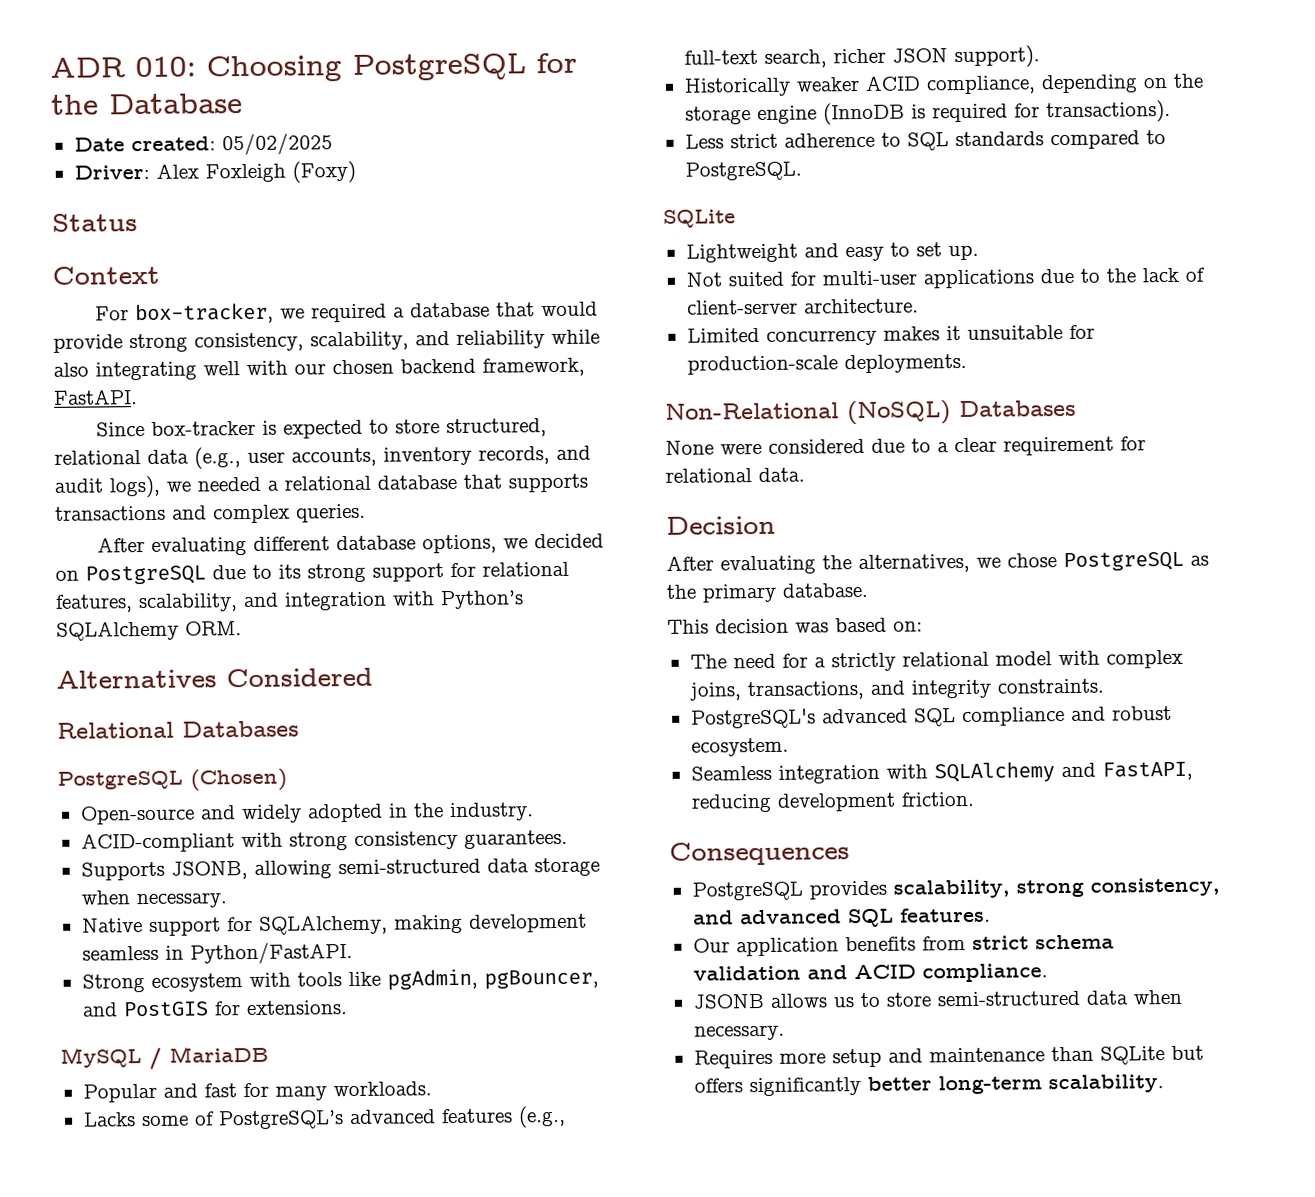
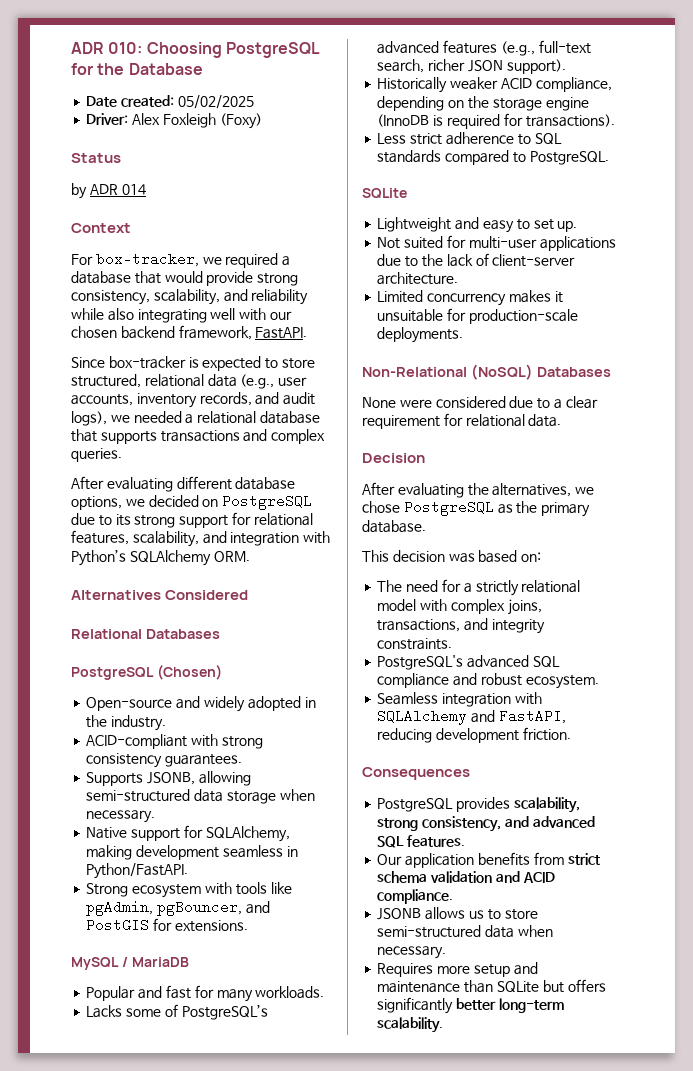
+ by ADR 014

